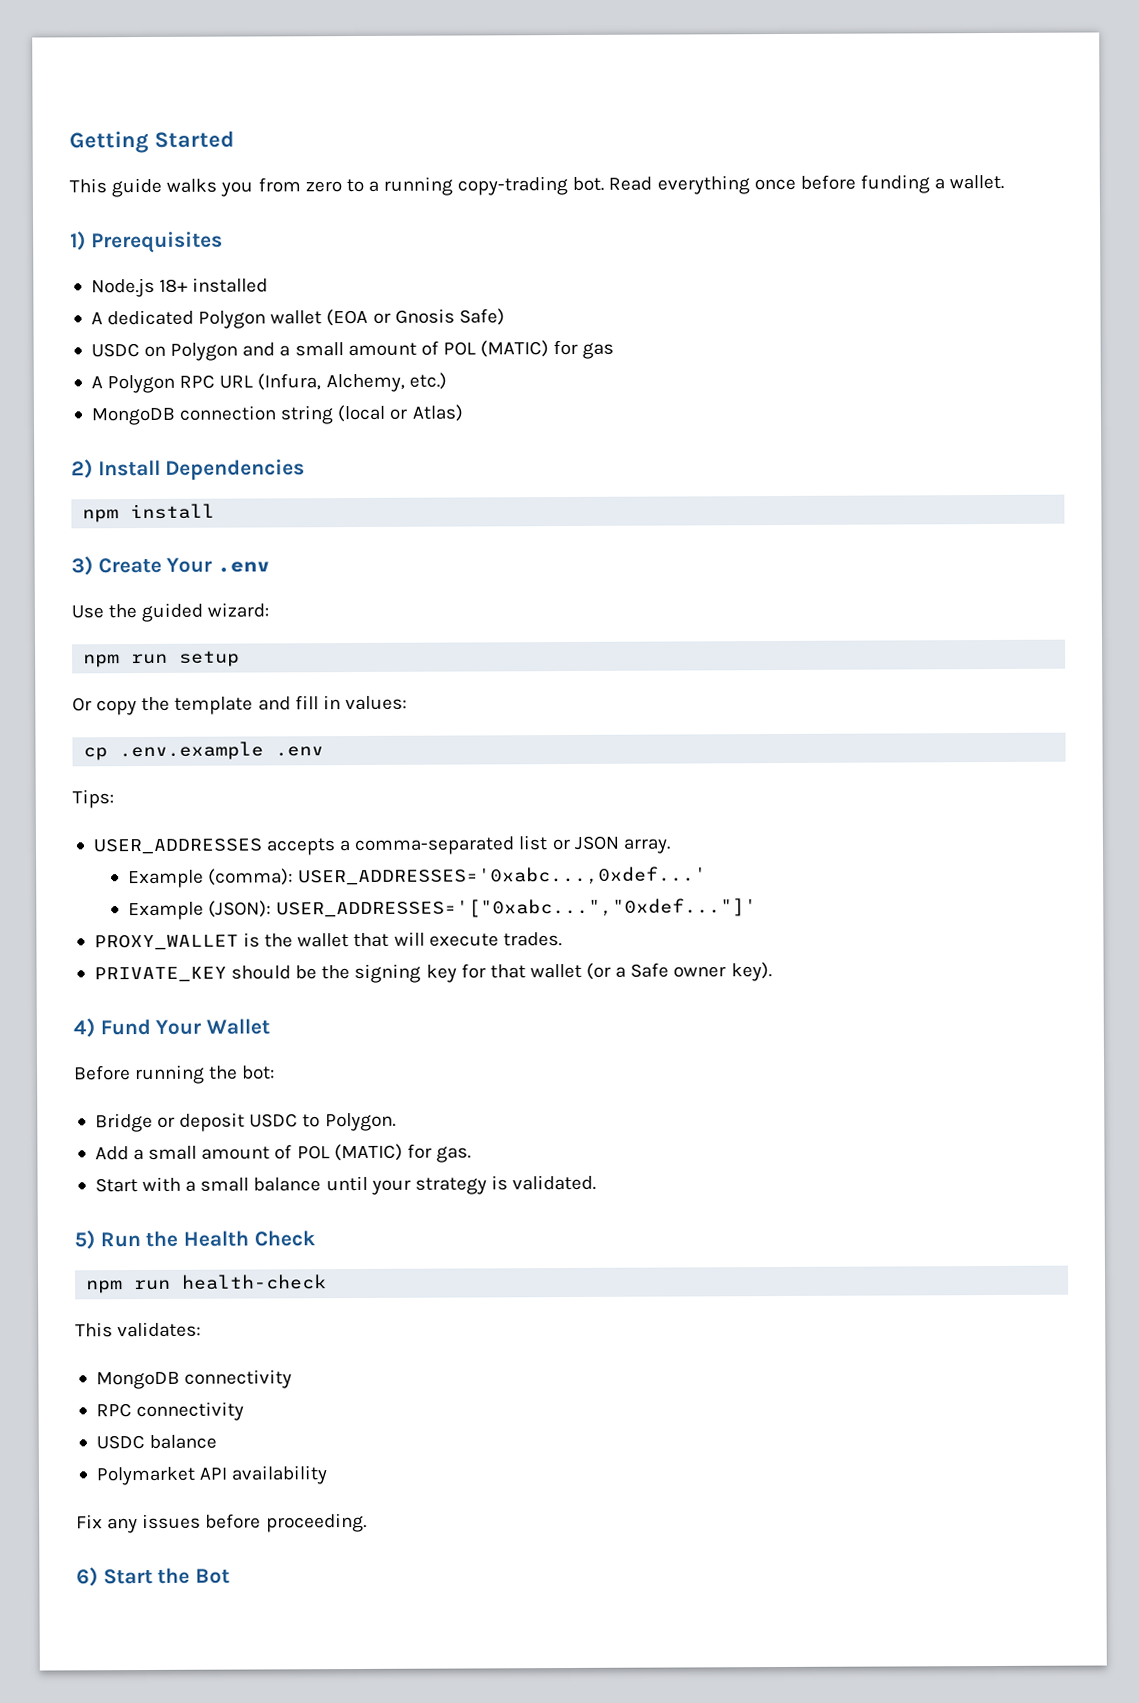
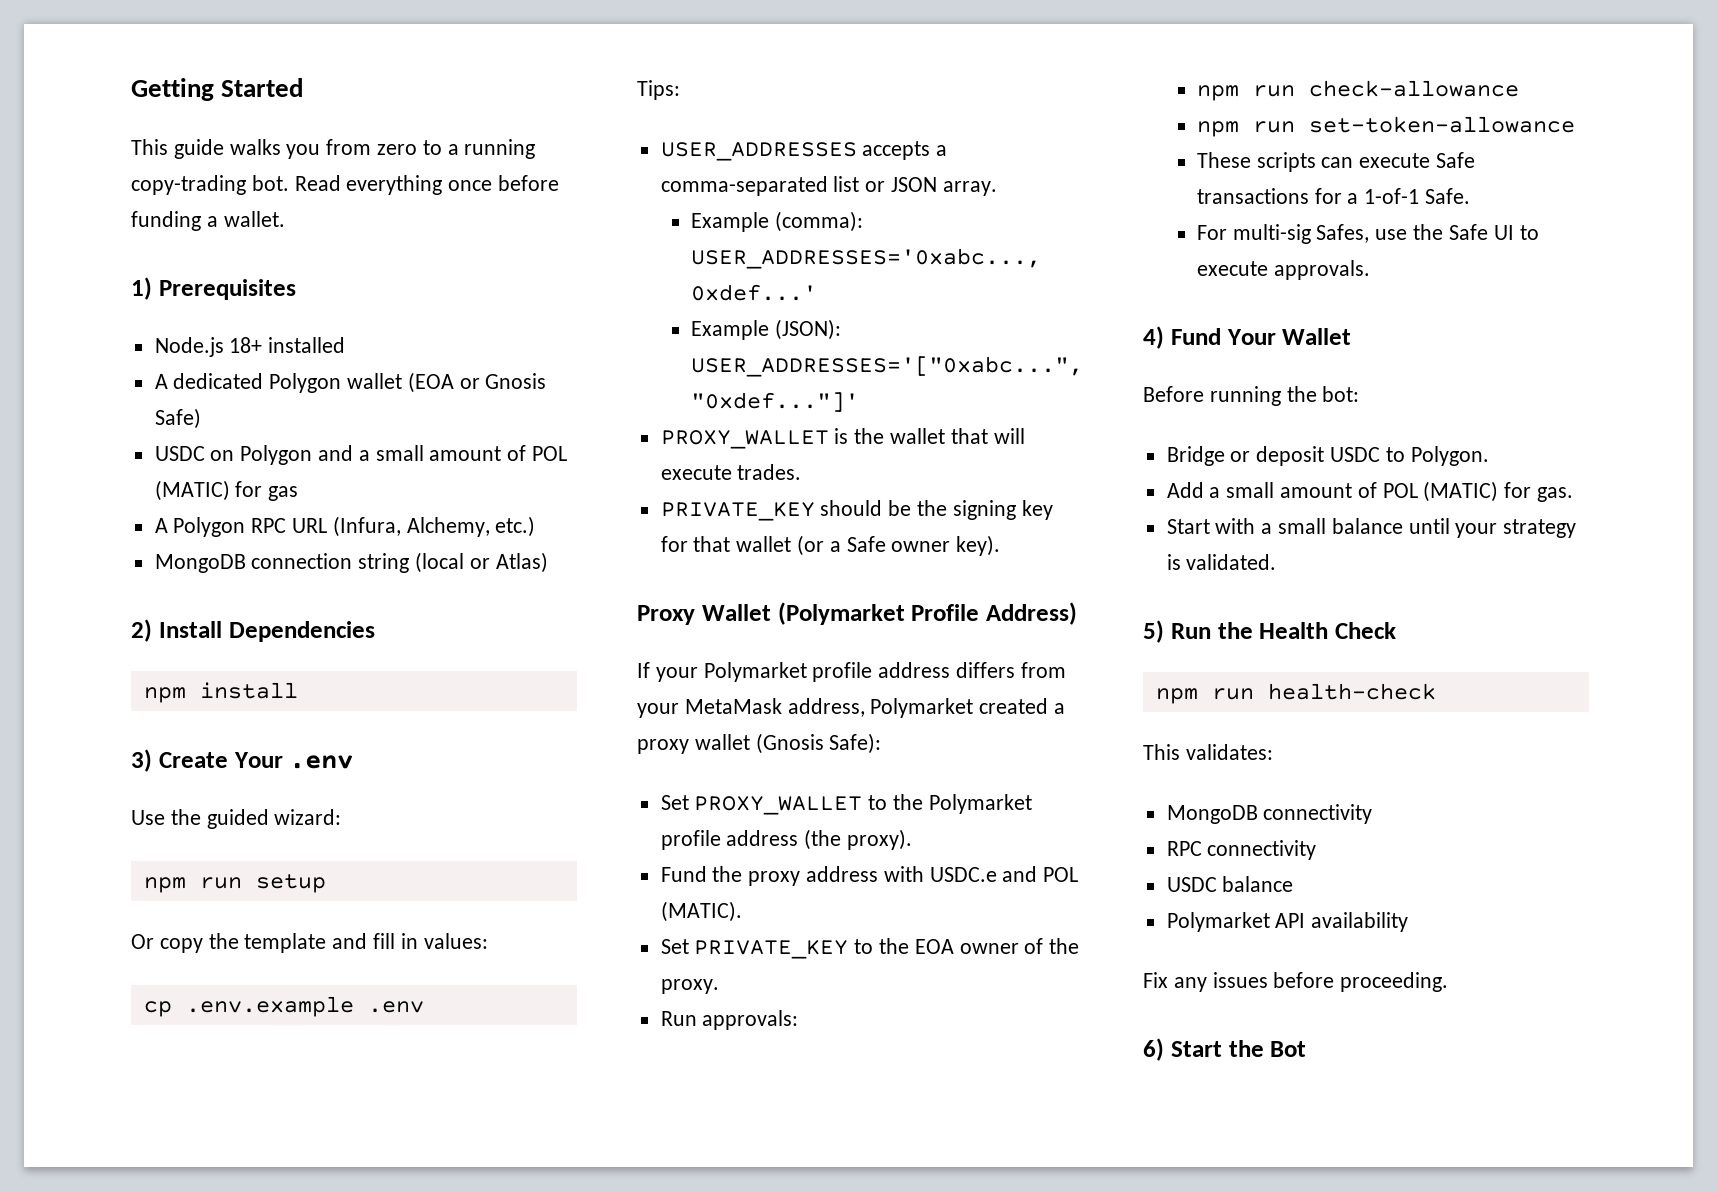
+ Proxy Wallet (Polymarket Profile Address)
+ If your Polymarket profile address differs from your MetaMask address, Polymarket created a proxy wallet (Gnosis Safe):
+ Set PROXY_WALLET to the Polymarket profile address (the proxy).
+ Fund the proxy address with USDC.e and POL (MATIC).
+ Set PRIVATE_KEY to the EOA owner of the proxy.
+ Run approvals:
+ npm run check-allowance
+ npm run set-token-allowance
+ These scripts can execute Safe transactions for a 1-of-1 Safe.
+ For multi-sig Safes, use the Safe UI to execute approvals.

